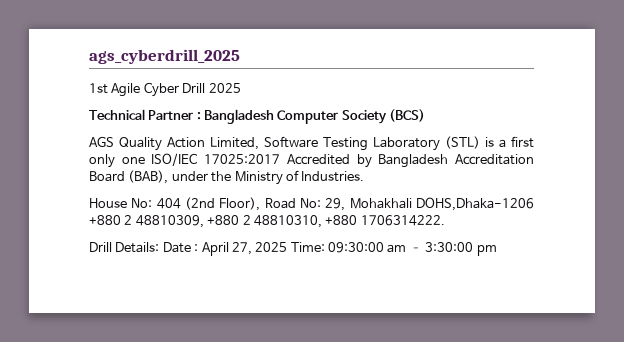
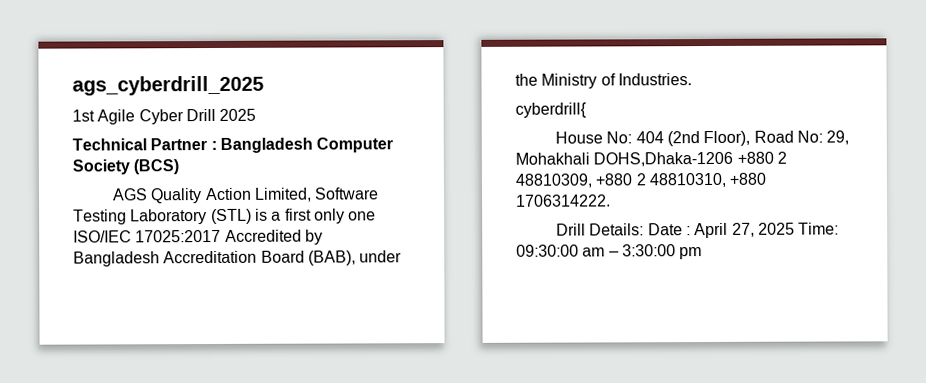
+ cyberdrill{

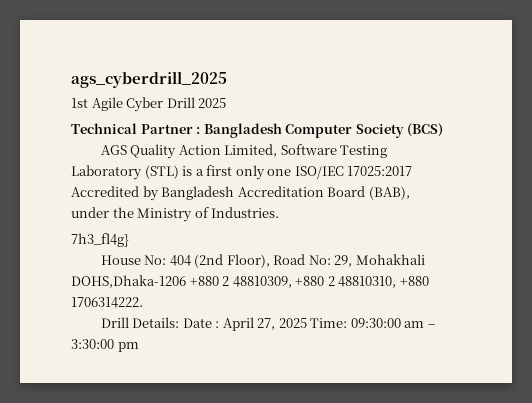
- cyberdrill{
+ 7h3_fl4g}

